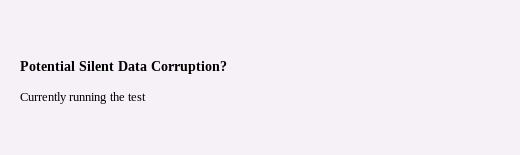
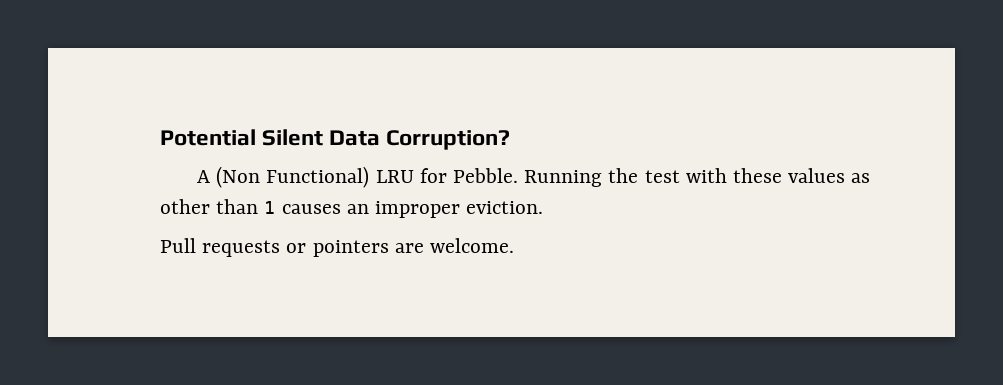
- Currently running the test
+ A (Non Functional) LRU for Pebble. Running the test with these values as other than 1 causes an improper eviction.
+ Pull requests or pointers are welcome.

